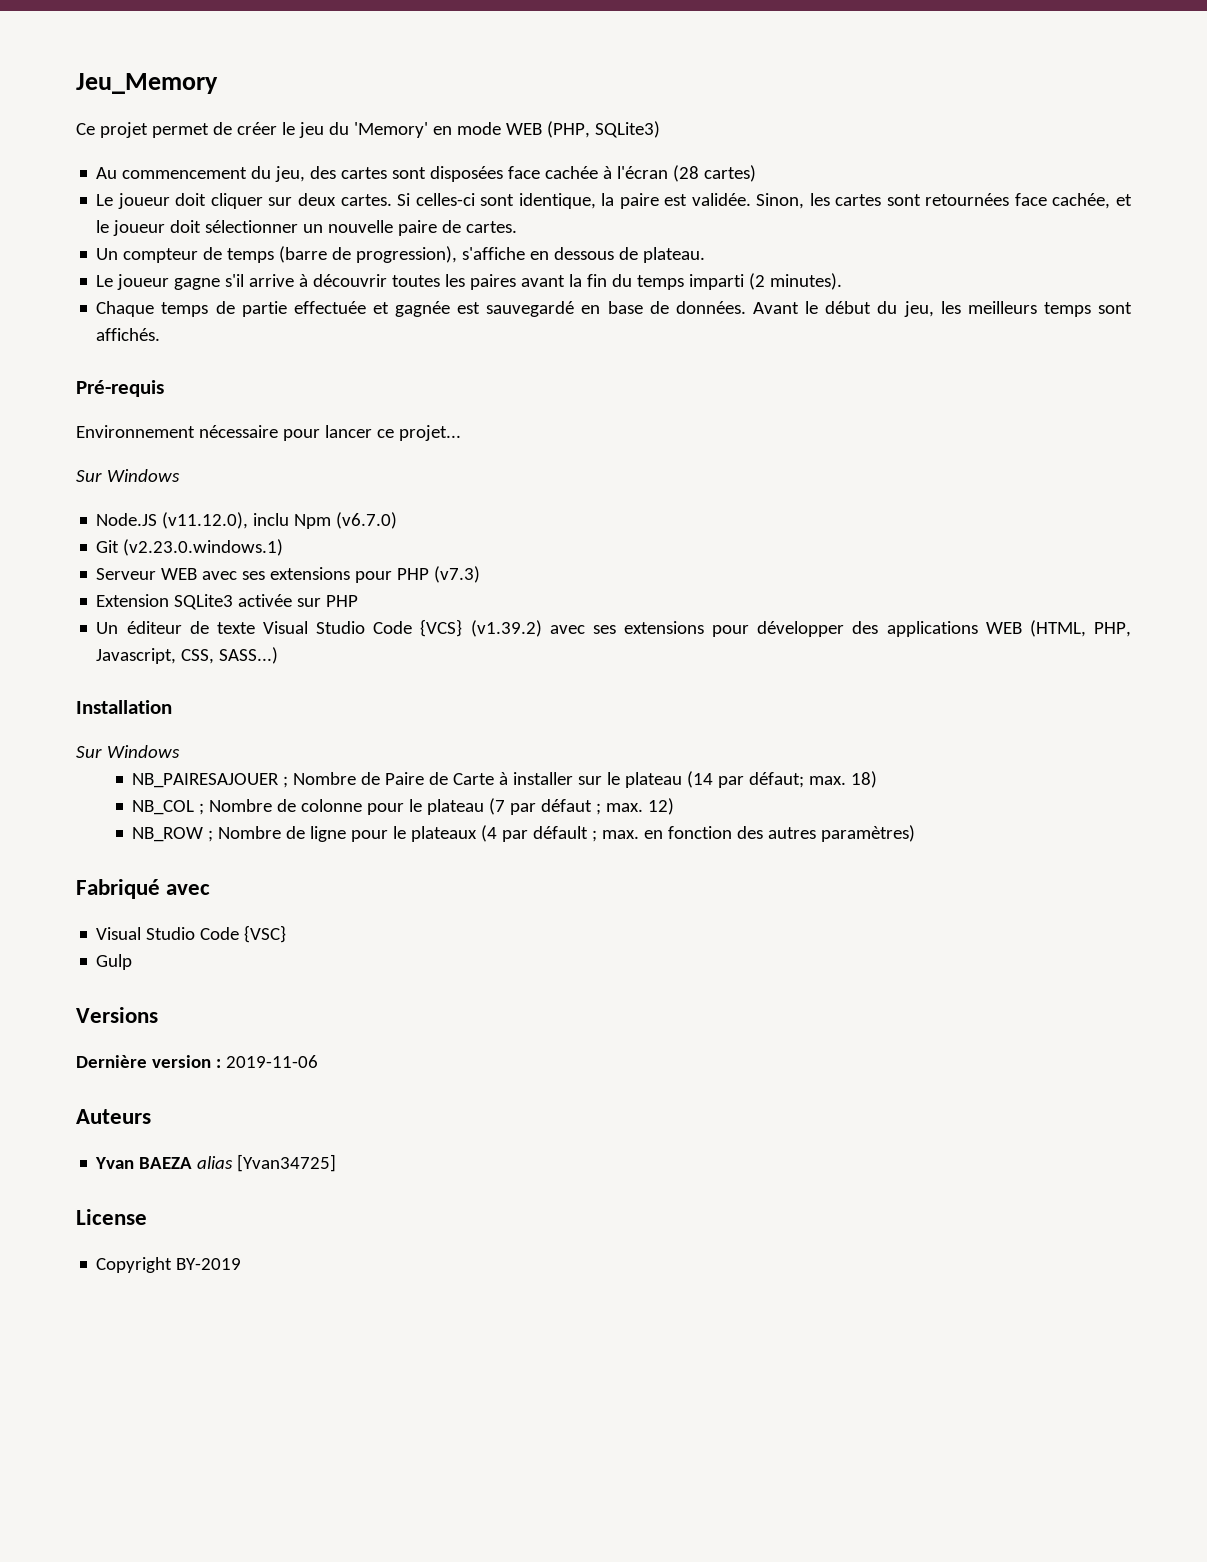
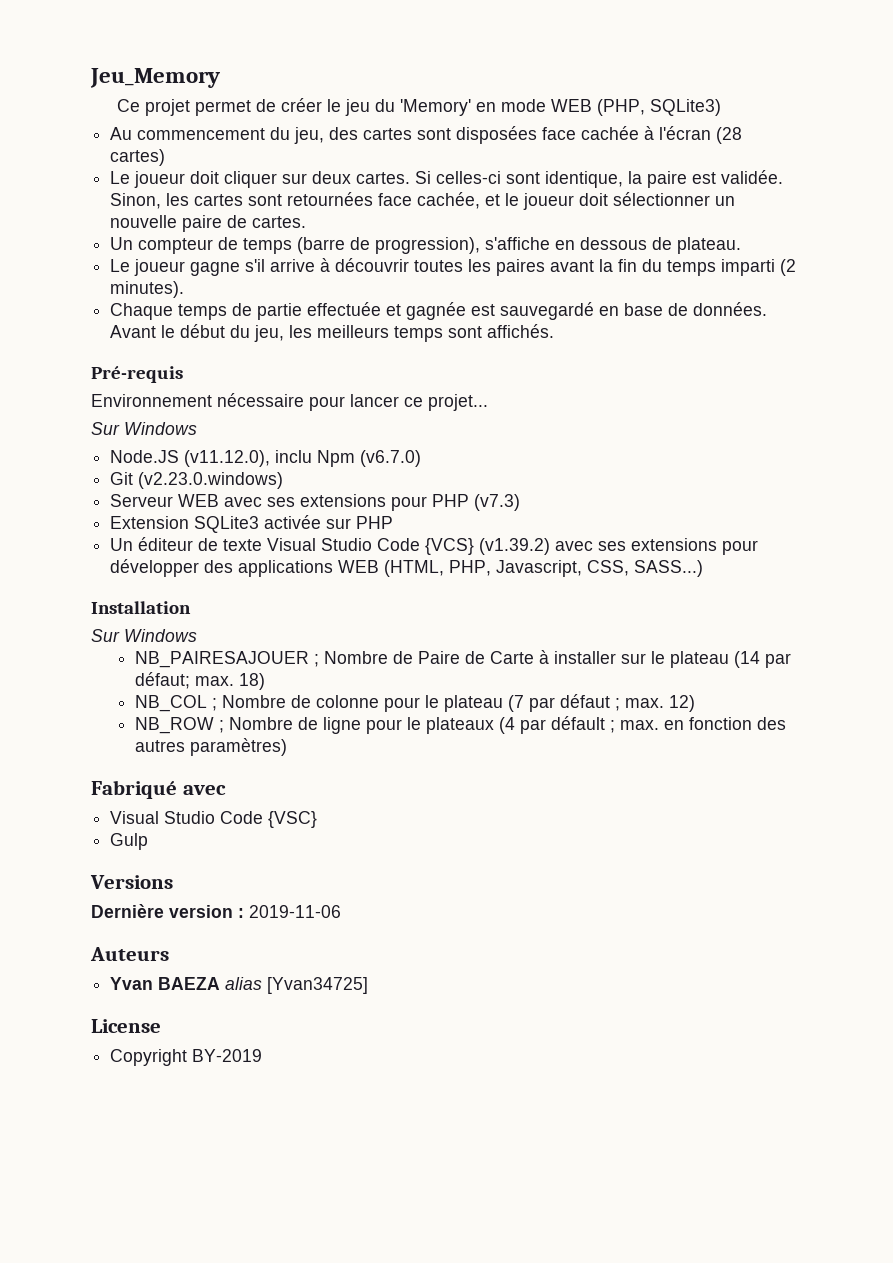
- Git (v2.23.0.windows.1)
+ Git (v2.23.0.windows)

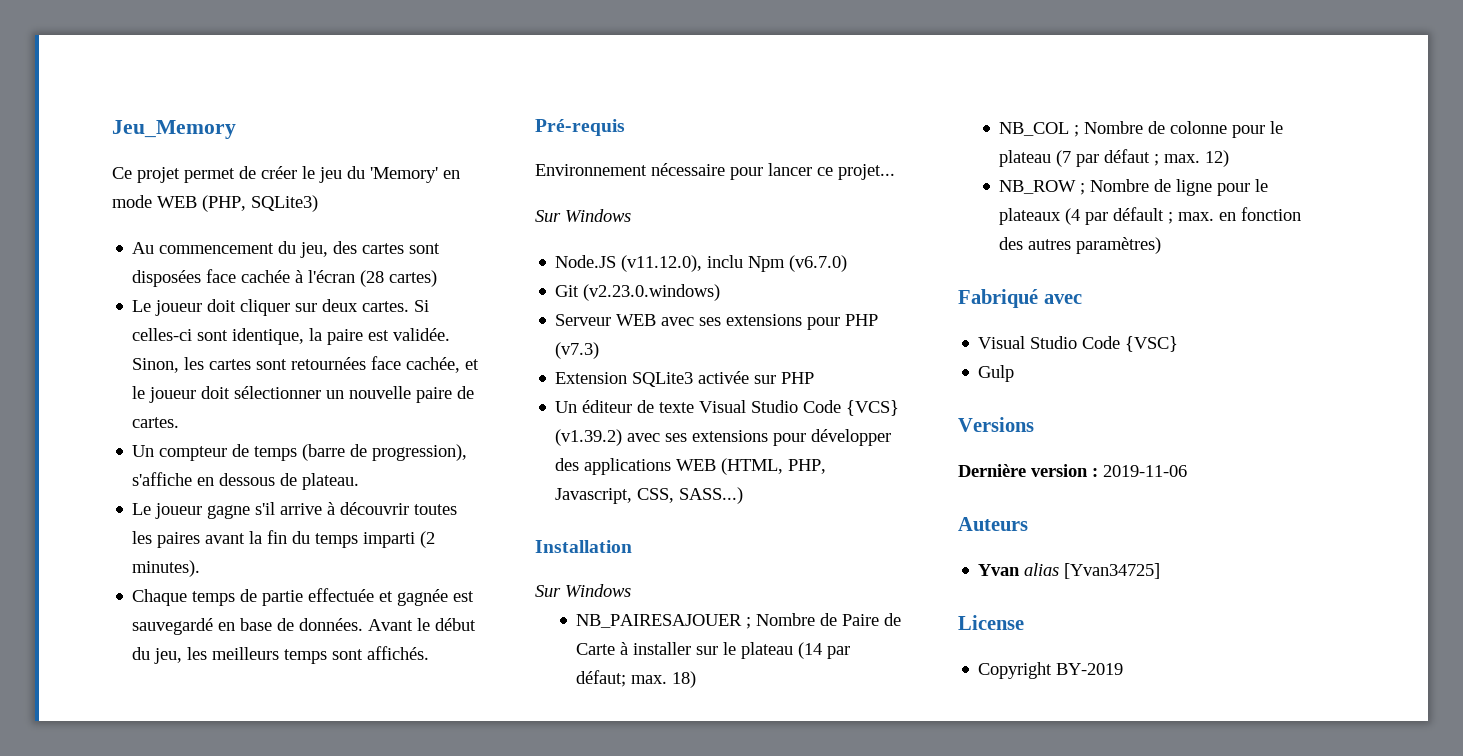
- Yvan BAEZA alias [Yvan34725]
+ Yvan alias [Yvan34725]

